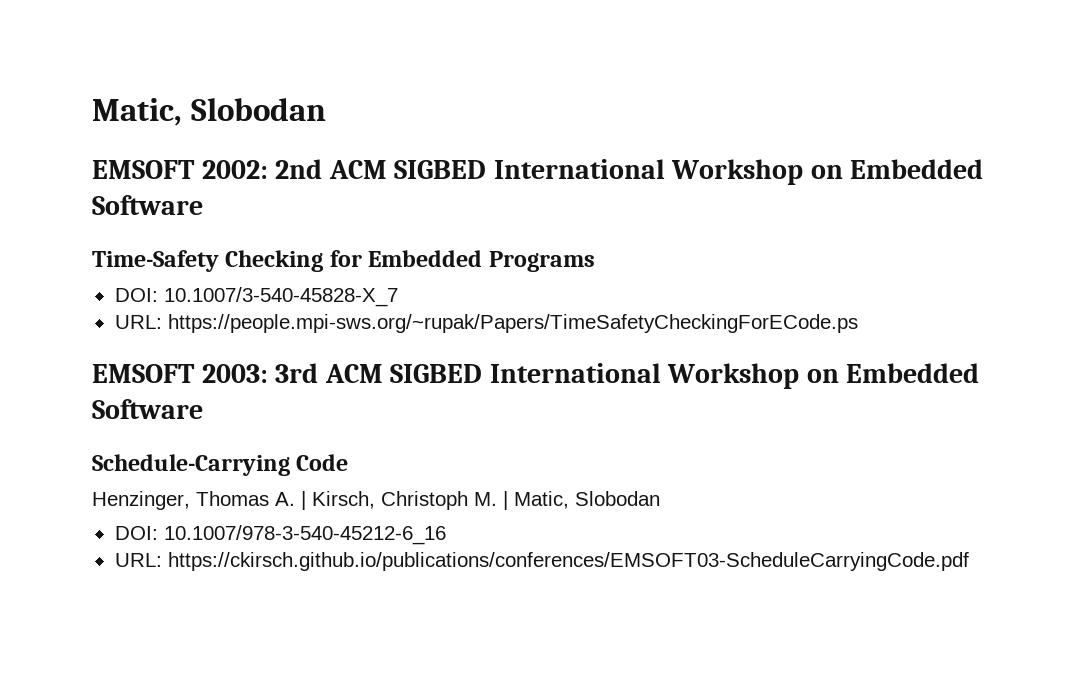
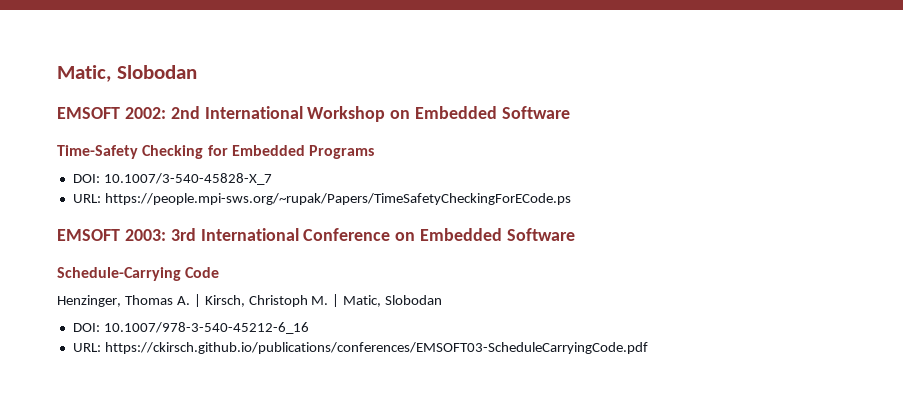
- EMSOFT 2002: 2nd ACM SIGBED International Workshop on Embedded Software
+ EMSOFT 2002: 2nd International Workshop on Embedded Software
- EMSOFT 2003: 3rd ACM SIGBED International Workshop on Embedded Software
+ EMSOFT 2003: 3rd International Conference on Embedded Software

